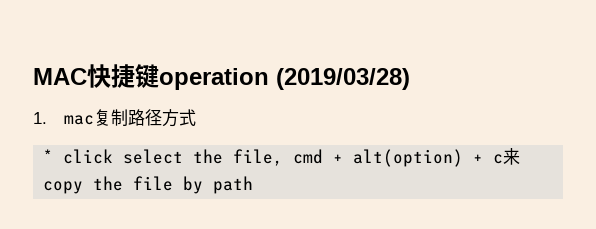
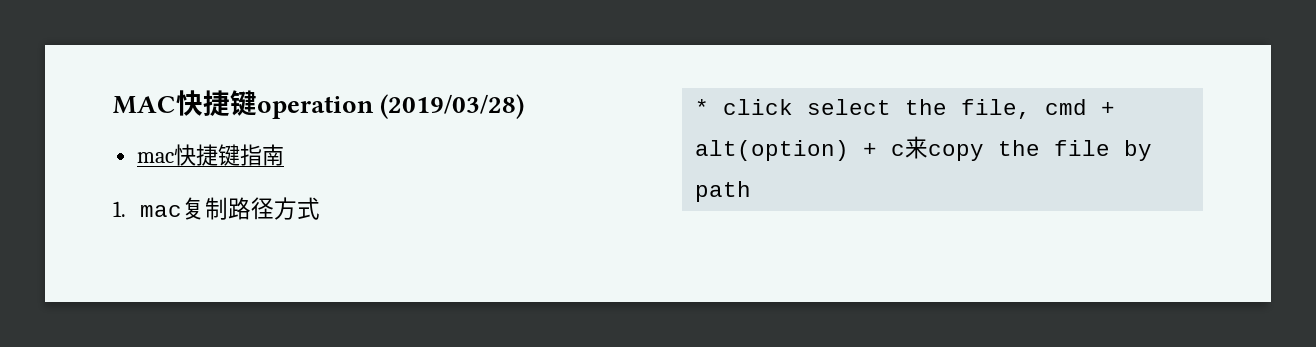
+ mac快捷键指南

